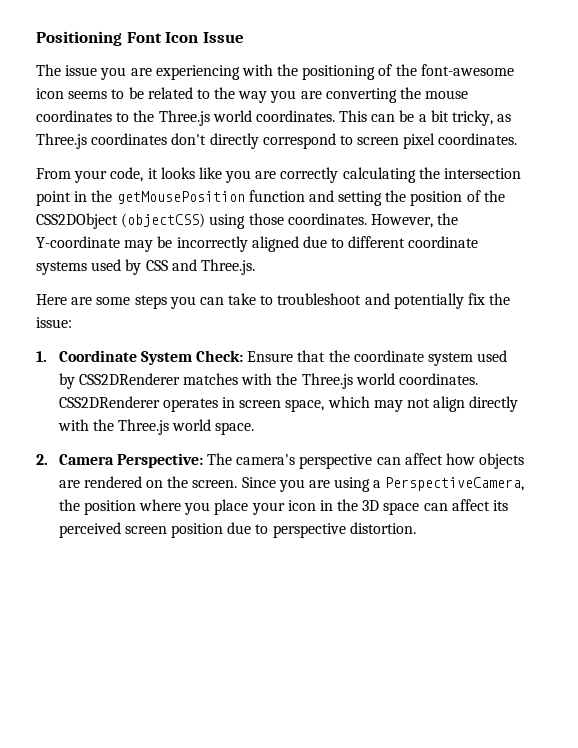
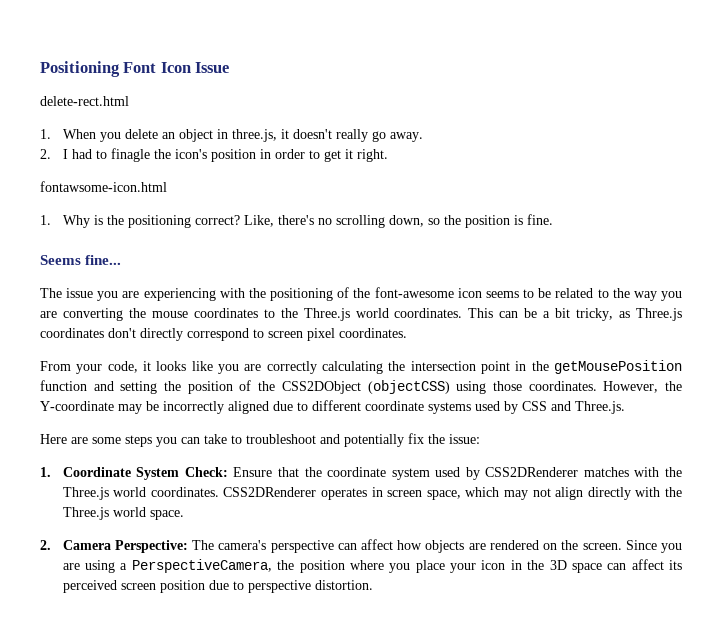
+ delete-rect.html
+ 1. When you delete an object in three.js, it doesn't really go away.
+ 2. I had to finagle the icon's position in order to get it right.
+ fontawsome-icon.html
+ 1. Why is the positioning correct? Like, there's no scrolling down, so the position is fine.
+ Seems fine...

